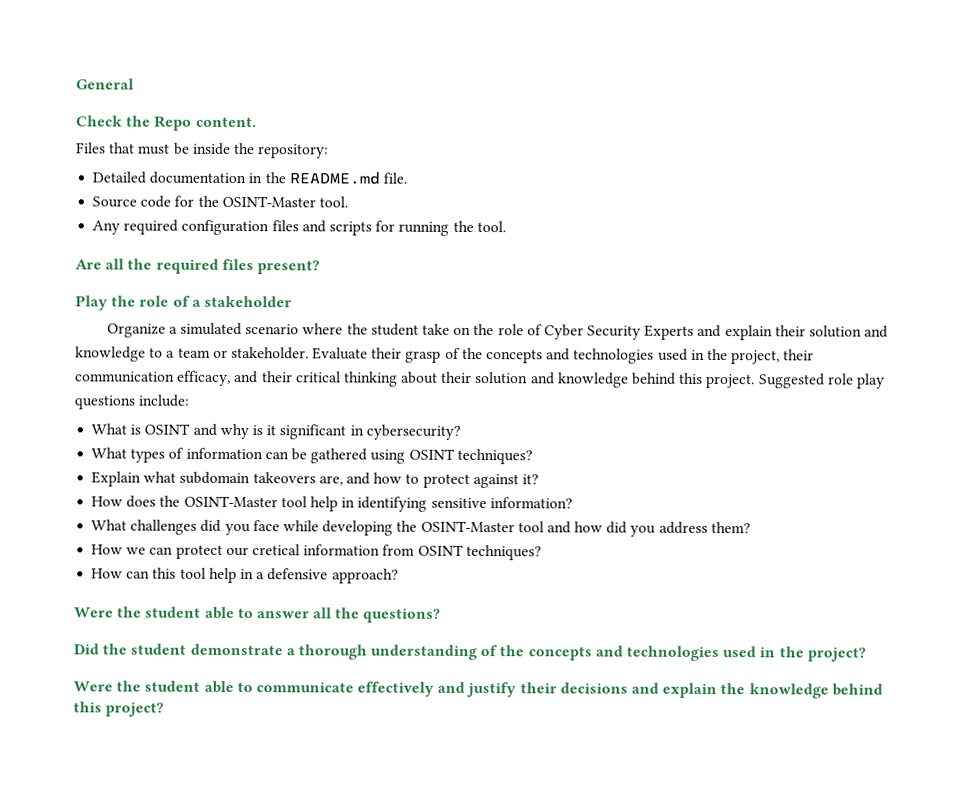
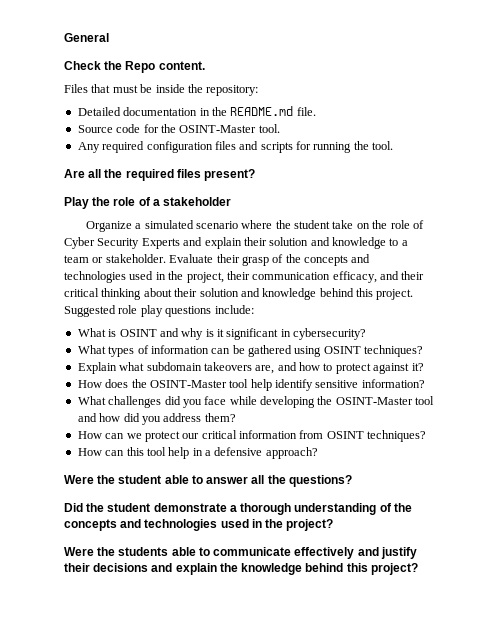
- How does the OSINT-Master tool help in identifying sensitive information?
+ How does the OSINT-Master tool help identify sensitive information?
- How we can protect our cretical information from OSINT techniques?
+ How can we protect our critical information from OSINT techniques?
- Were the student able to communicate effectively and justify their decisions and explain the knowledge behind this project?
+ Were the students able to communicate effectively and justify their decisions and explain the knowledge behind this project?

